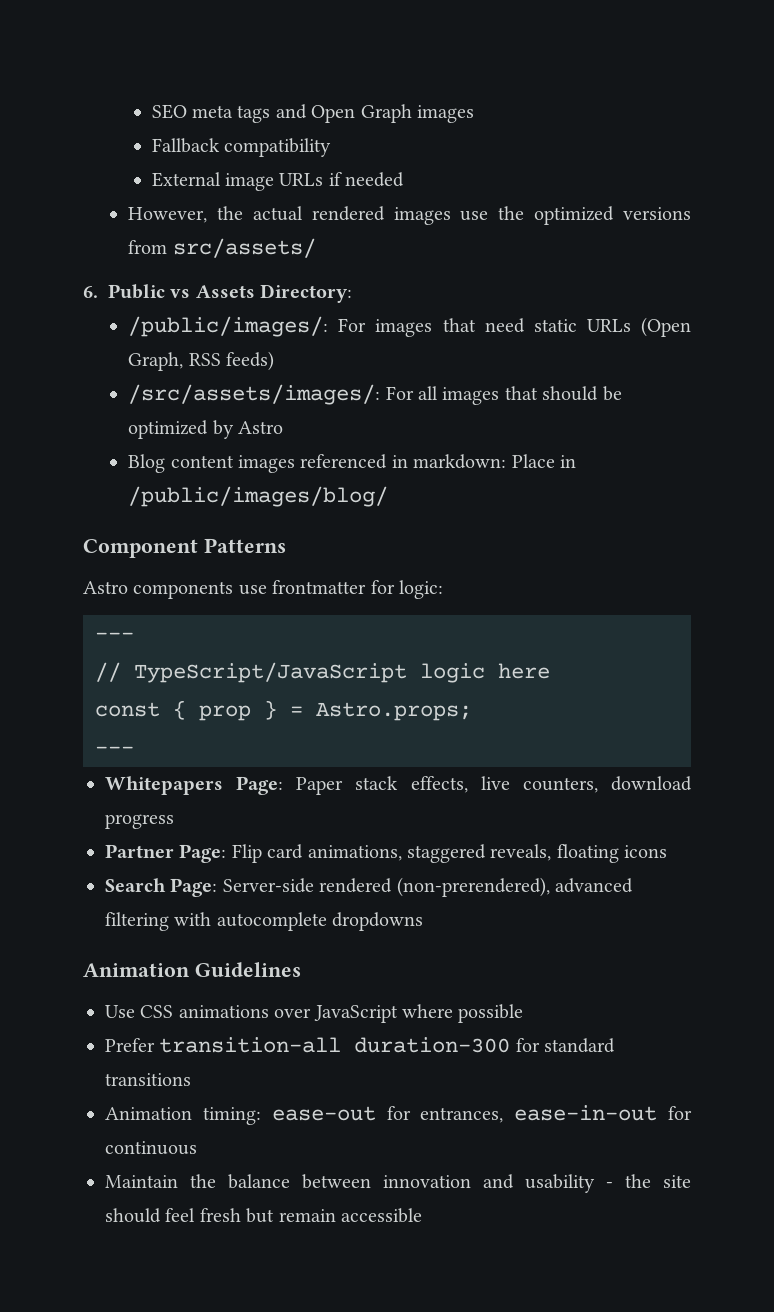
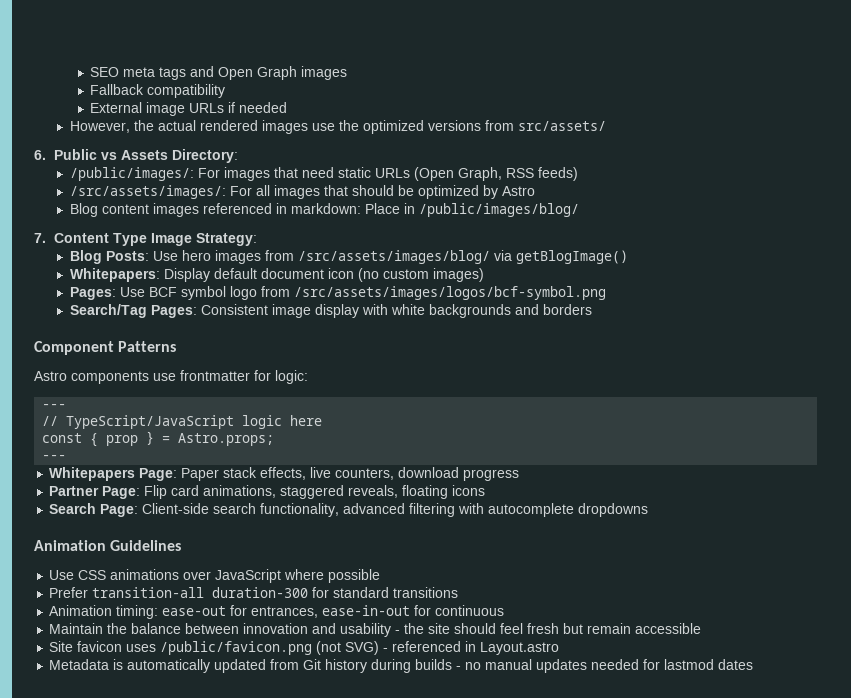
+ 7. Content Type Image Strategy:
+ Blog Posts: Use hero images from /src/assets/images/blog/ via getBlogImage()
+ Whitepapers: Display default document icon (no custom images)
+ Pages: Use BCF symbol logo from /src/assets/images/logos/bcf-symbol.png
+ Search/Tag Pages: Consistent image display with white backgrounds and borders
- Search Page: Server-side rendered (non-prerendered), advanced filtering with autocomplete dropdowns
+ Search Page: Client-side search functionality, advanced filtering with autocomplete dropdowns
+ Site favicon uses /public/favicon.png (not SVG) - referenced in Layout.astro
+ Metadata is automatically updated from Git history during builds - no manual updates needed for lastmod dates

